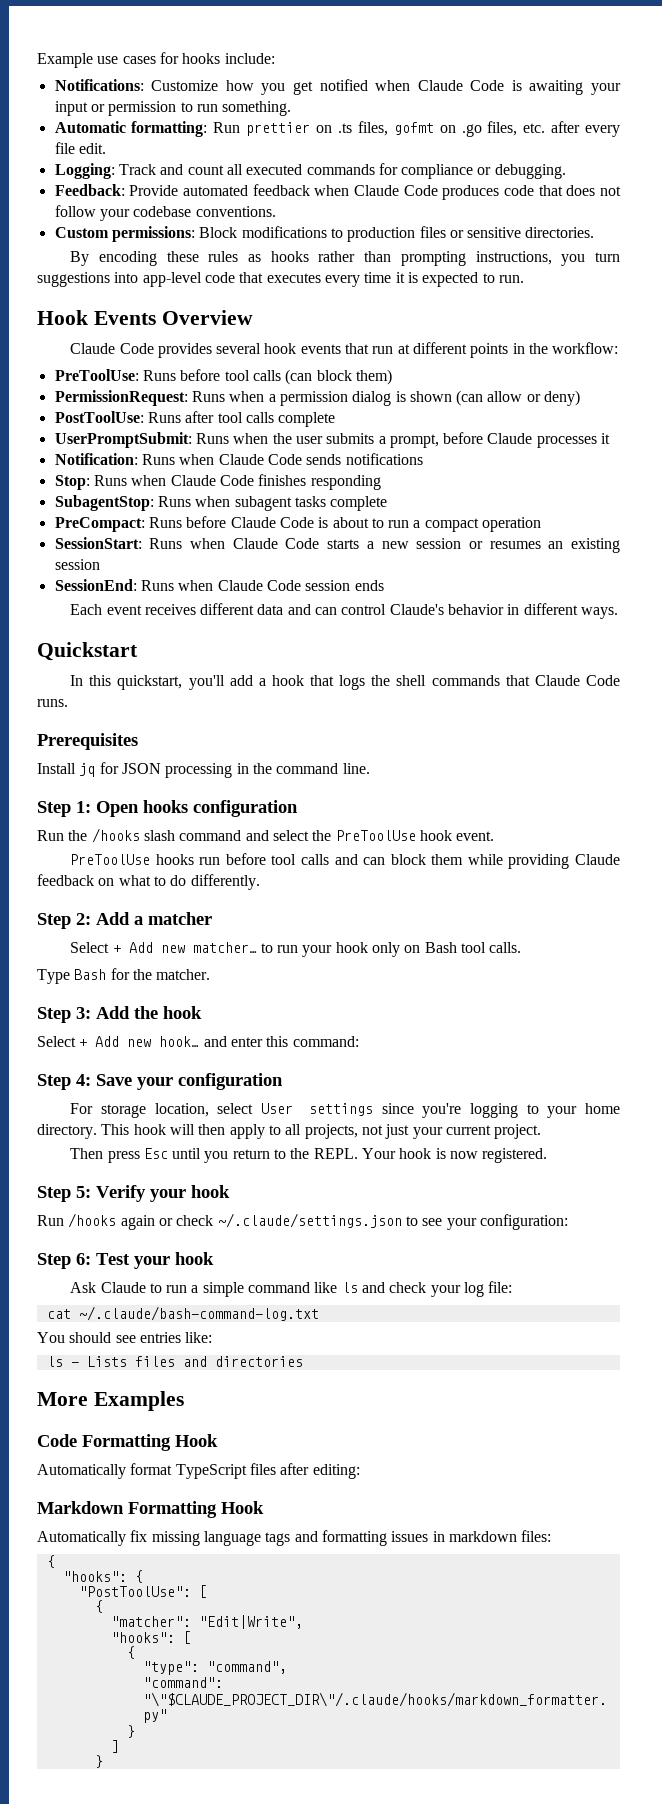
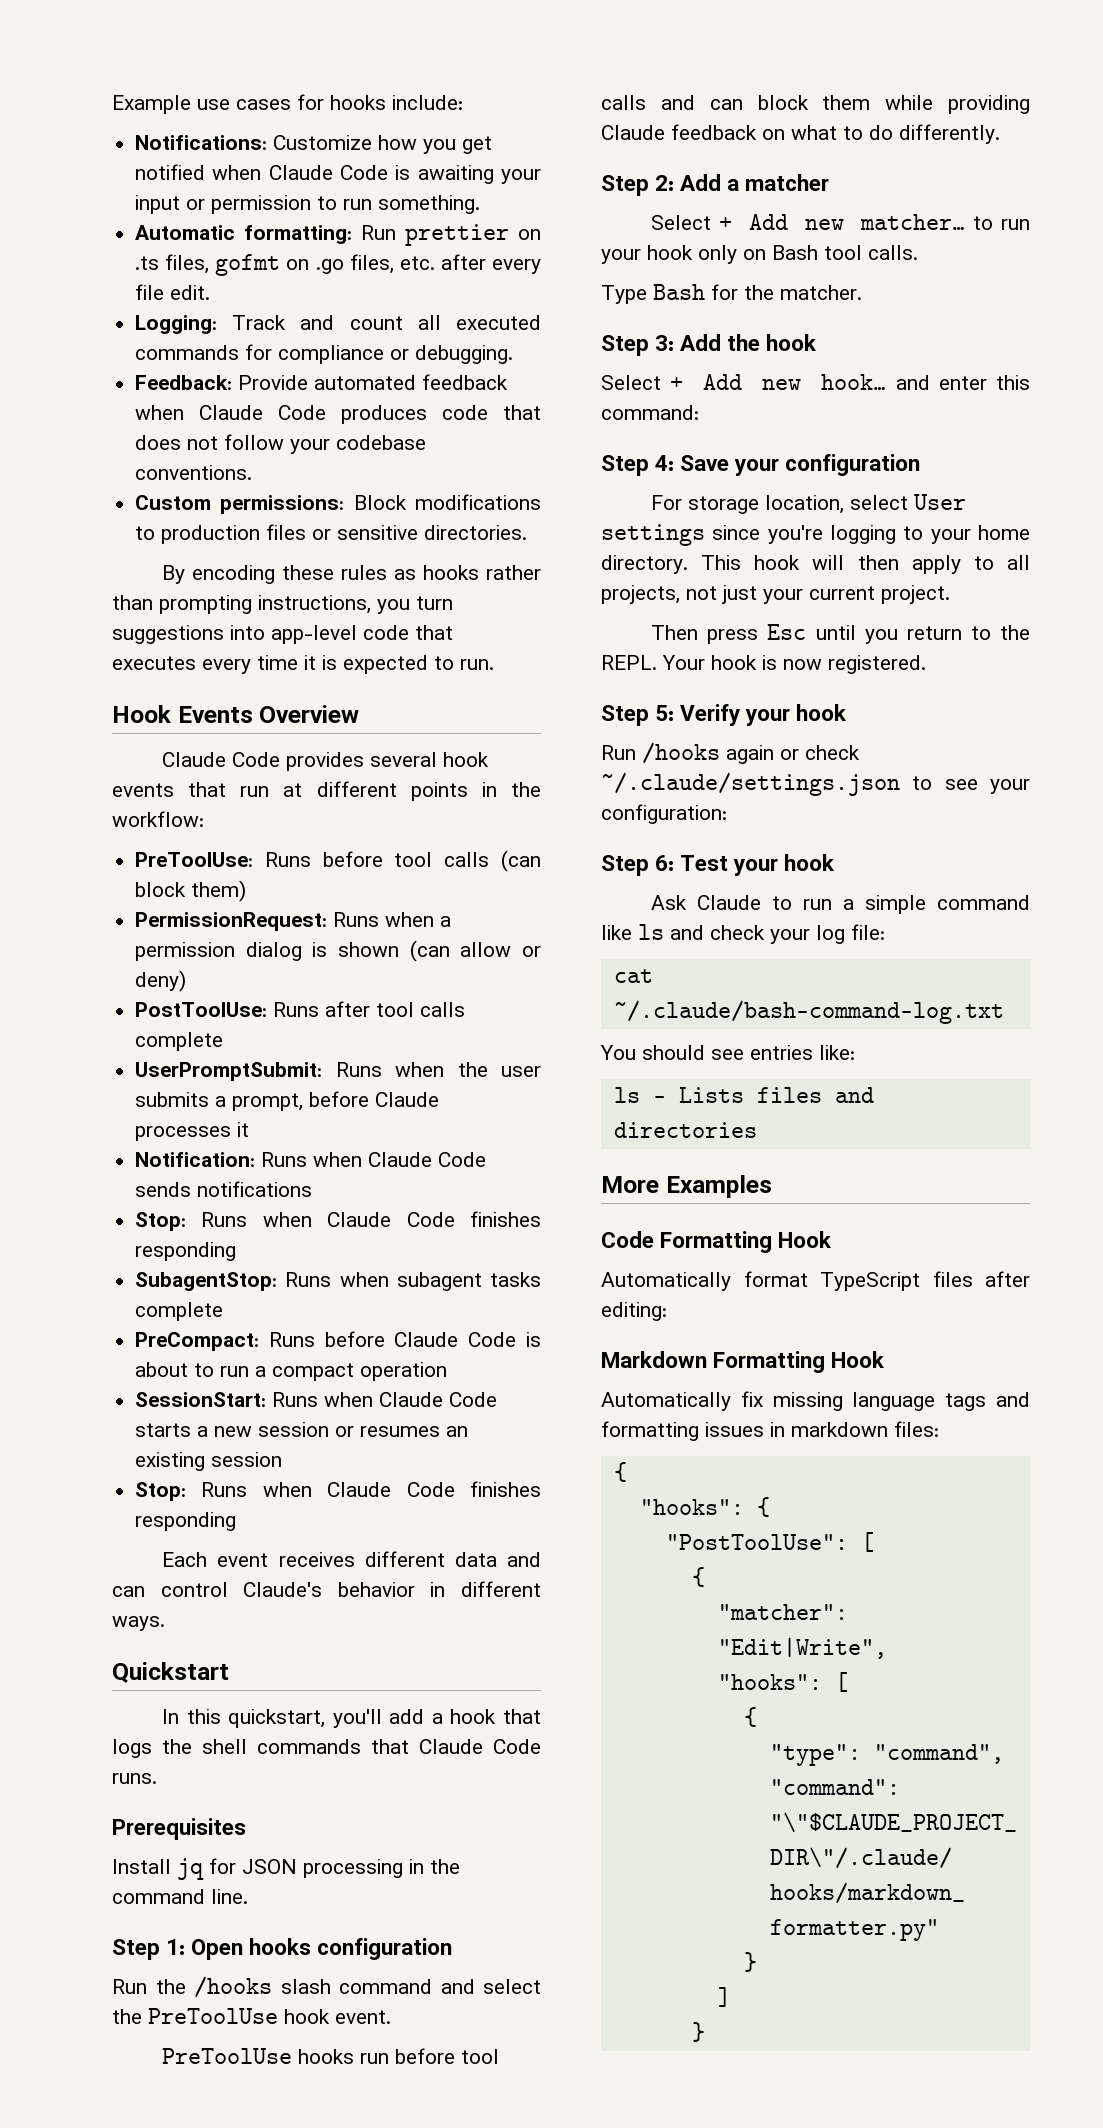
  SessionStart: Runs when Claude Code starts a new session or resumes an existing session
- SessionEnd: Runs when Claude Code session ends
+ Stop: Runs when Claude Code finishes responding

